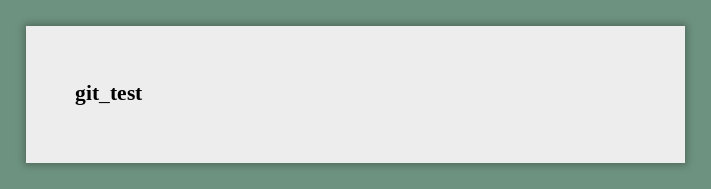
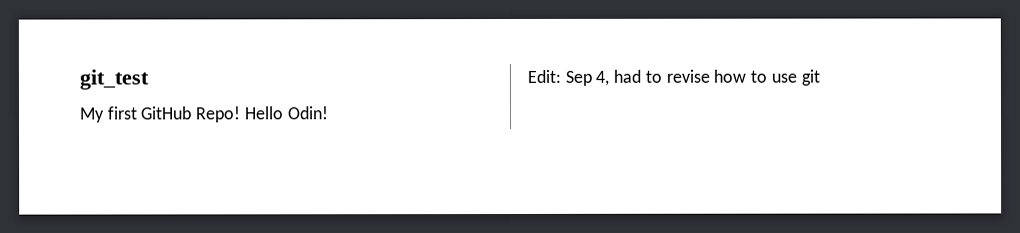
+ My first GitHub Repo! Hello Odin!
+ Edit: Sep 4, had to revise how to use git

